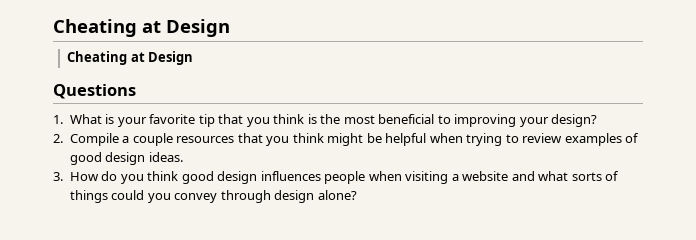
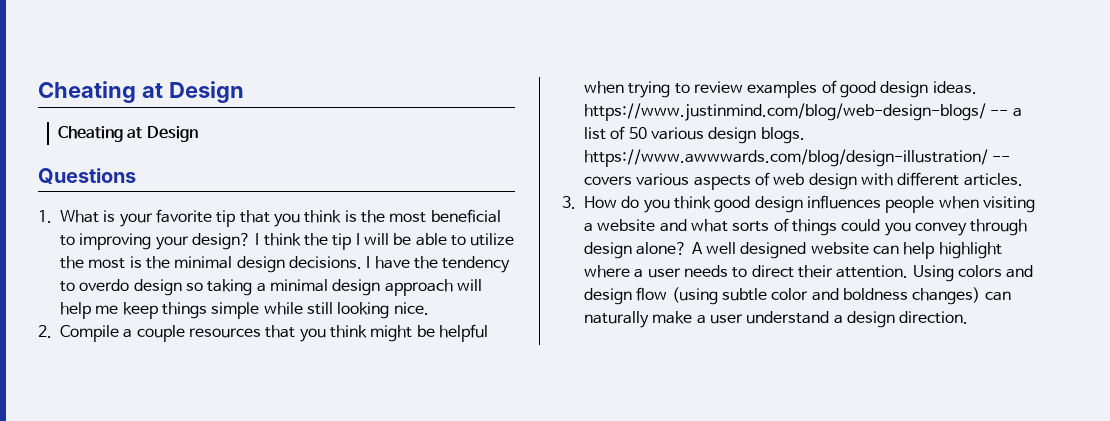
+ I think the tip I will be able to utilize the most is the minimal design decisions. I have the tendency to overdo design so taking a minimal design approach will help me keep things simple while still looking nice.
- 2. Compile a couple resources that you think might be helpful when trying to review examples of good design ideas.
+ 2. Compile a couple resources that you think might be helpful when trying to review examples of good design ideas. https://www.justinmind.com/blog/web-design-blogs/ -- a list of 50 various design blogs. https://www.awwwards.com/blog/design-illustration/ -- covers various aspects of web design with different articles.
+ A well designed website can help highlight where a user needs to direct their attention. Using colors and design flow (using subtle color and boldness changes) can naturally make a user understand a design direction.

